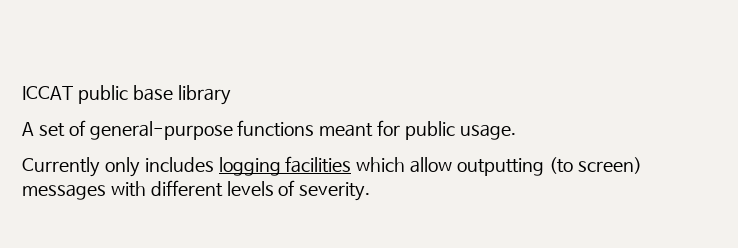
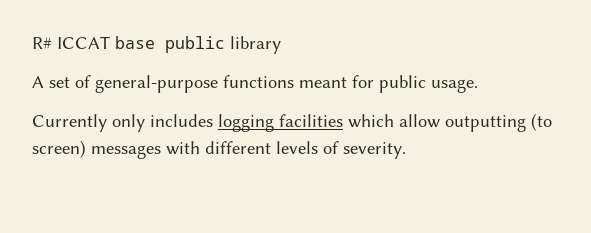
- ICCAT public base library
+ R# ICCAT base public library

